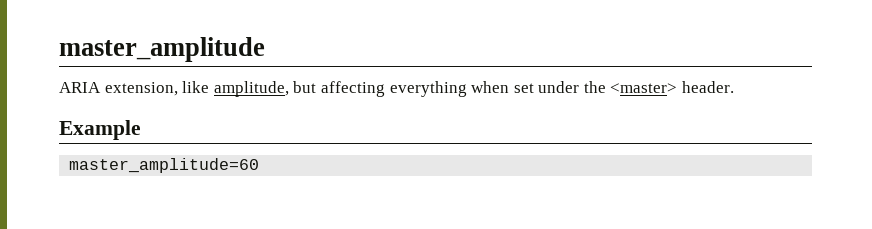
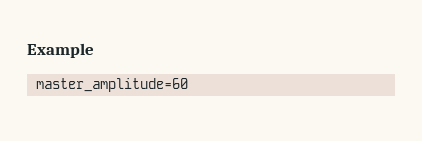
- master_amplitude
- ARIA extension, like amplitude, but affecting everything when set under the <master> header.

